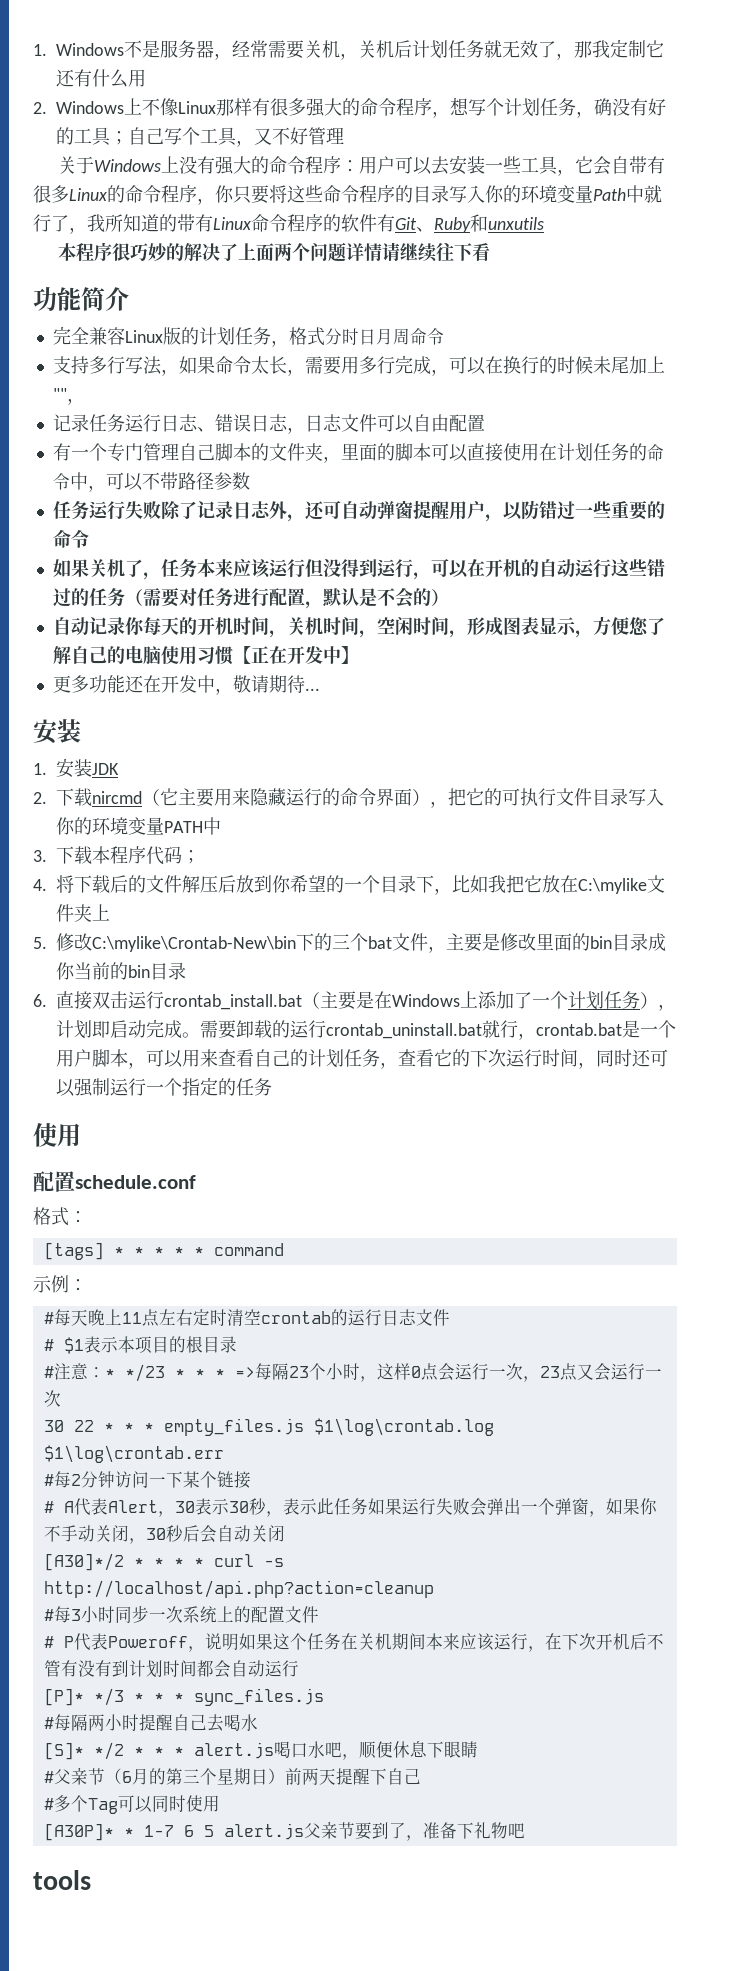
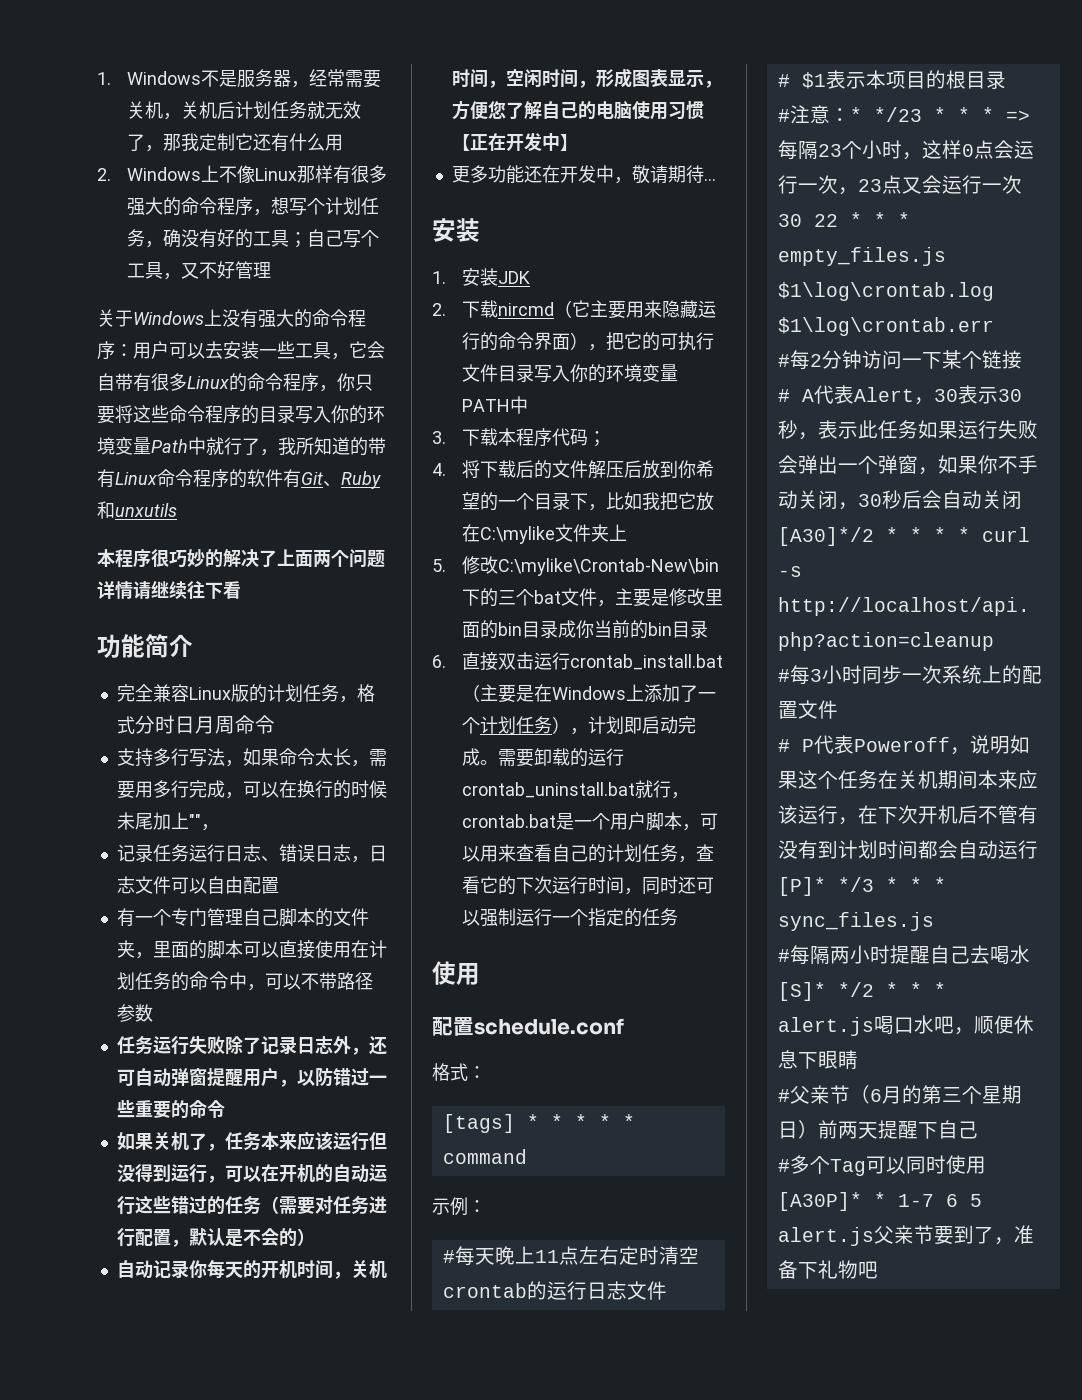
- tools

